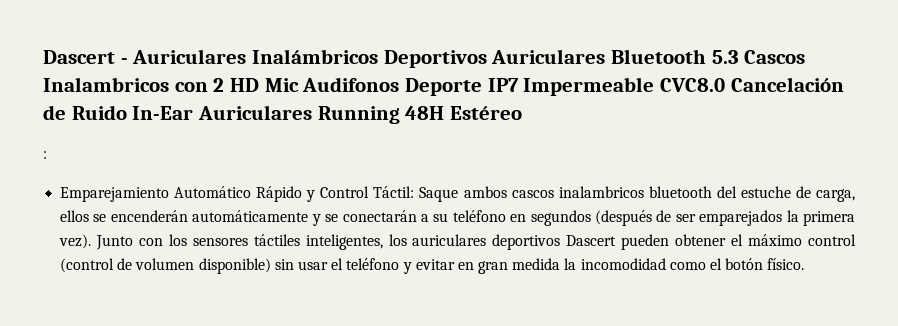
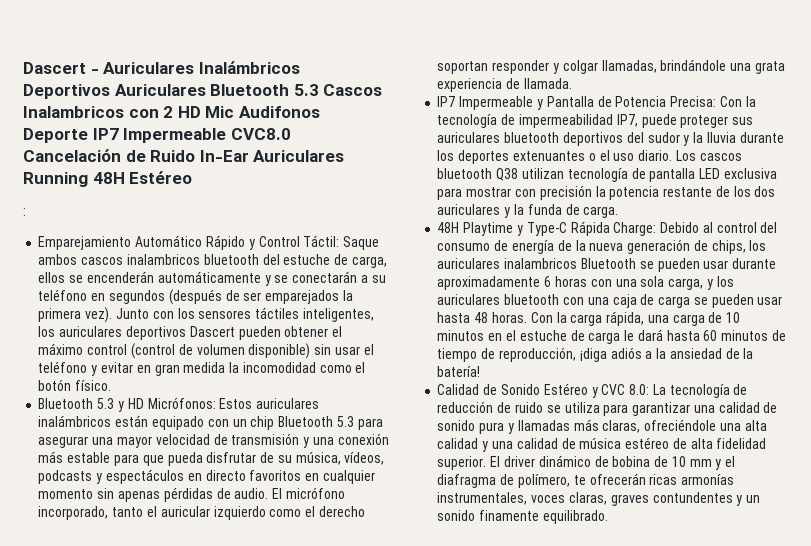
+ Bluetooth 5.3 y HD Micrófonos: Estos auriculares inalámbricos están equipado con un chip Bluetooth 5.3 para asegurar una mayor velocidad de transmisión y una conexión más estable para que pueda disfrutar de su música, vídeos, podcasts y espectáculos en directo favoritos en cualquier momento sin apenas pérdidas de audio. El micrófono incorporado, tanto el auricular izquierdo como el derecho soportan responder y colgar llamadas, brindándole una grata experiencia de llamada.
+ IP7 Impermeable y Pantalla de Potencia Precisa: Con la tecnología de impermeabilidad IP7, puede proteger sus auriculares bluetooth deportivos del sudor y la lluvia durante los deportes extenuantes o el uso diario. Los cascos bluetooth Q38 utilizan tecnología de pantalla LED exclusiva para mostrar con precisión la potencia restante de los dos auriculares y la funda de carga.
+ 48H Playtime y Type-C Rápida Charge: Debido al control del consumo de energía de la nueva generación de chips, los auriculares inalambricos Bluetooth se pueden usar durante aproximadamente 6 horas con una sola carga, y los auriculares bluetooth con una caja de carga se pueden usar hasta 48 horas. Con la carga rápida, una carga de 10 minutos en el estuche de carga le dará hasta 60 minutos de tiempo de reproducción, ¡diga adiós a la ansiedad de la batería!
+ Calidad de Sonido Estéreo y CVC 8.0: La tecnología de reducción de ruido se utiliza para garantizar una calidad de sonido pura y llamadas más claras, ofreciéndole una alta calidad y una calidad de música estéreo de alta fidelidad superior. El driver dinámico de bobina de 10 mm y el diafragma de polímero, te ofrecerán ricas armonías instrumentales, voces claras, graves contundentes y un sonido finamente equilibrado.

